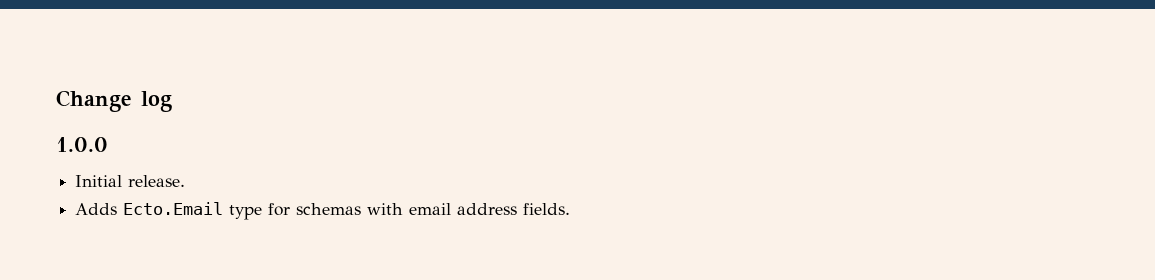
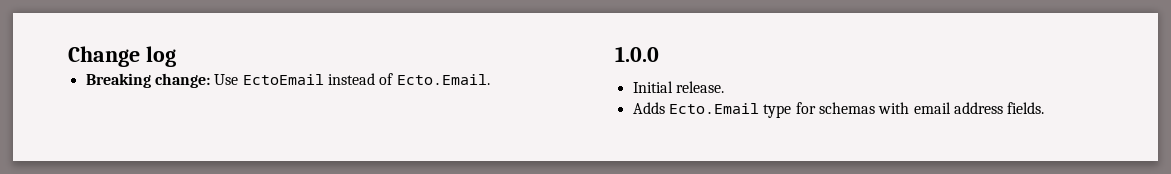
+ Breaking change: Use EctoEmail instead of Ecto.Email.

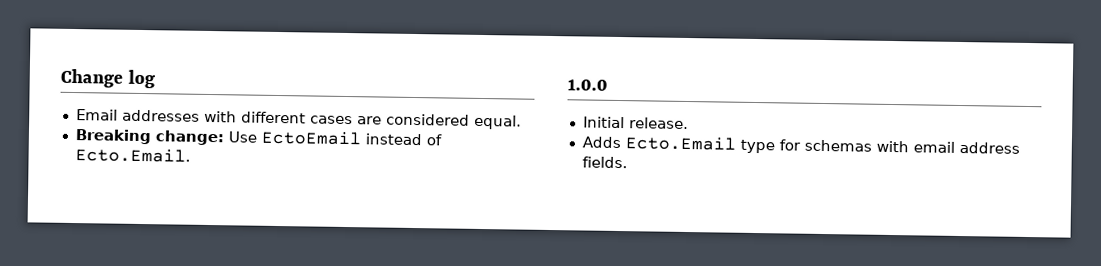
+ Email addresses with different cases are considered equal.

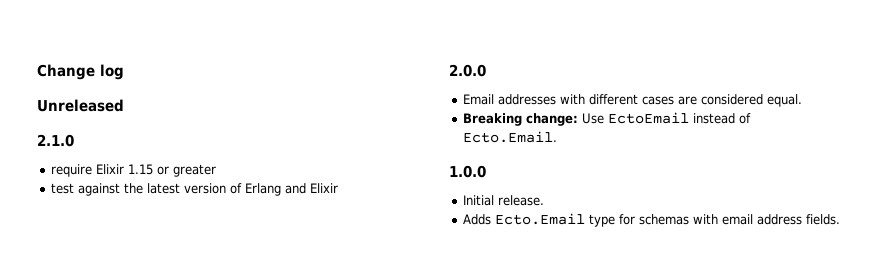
+ Unreleased
+ 2.1.0
+ require Elixir 1.15 or greater
+ test against the latest version of Erlang and Elixir
+ 2.0.0

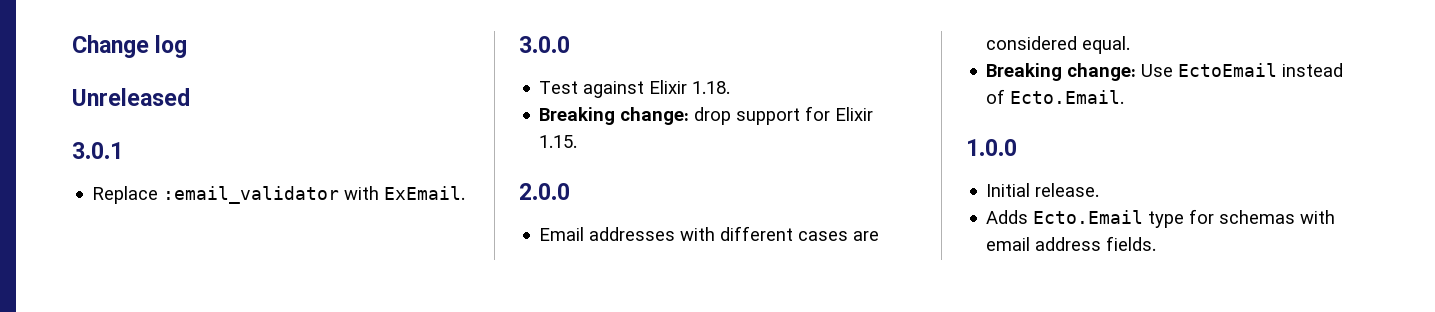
- 2.1.0
- require Elixir 1.15 or greater
- test against the latest version of Erlang and Elixir
+ 3.0.1
+ Replace :email_validator with ExEmail.
+ 3.0.0
+ Test against Elixir 1.18.
+ Breaking change: drop support for Elixir 1.15.

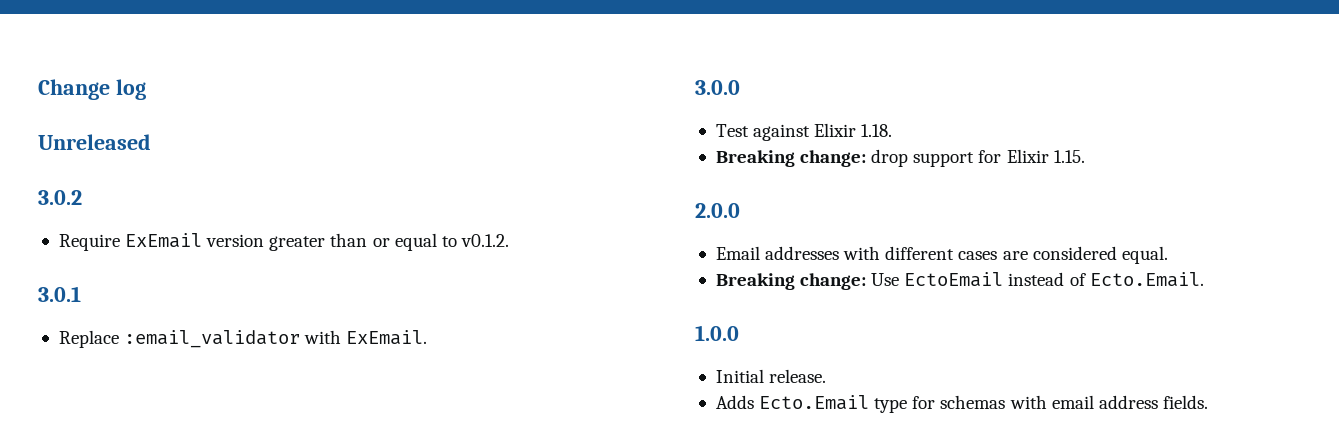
+ 3.0.2
+ Require ExEmail version greater than or equal to v0.1.2.

